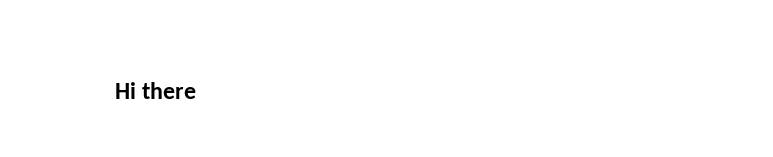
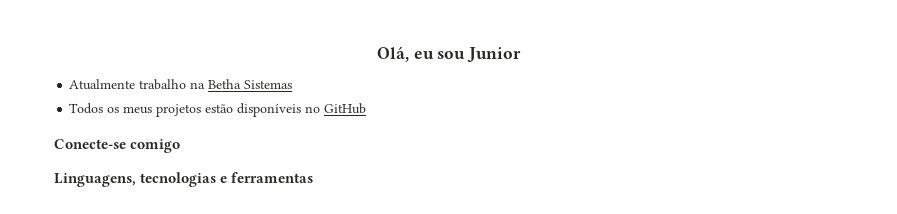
- Hi there
+ Olá, eu sou Junior
+ Atualmente trabalho na Betha Sistemas
+ Todos os meus projetos estão disponíveis no GitHub
+ Conecte-se comigo
+ Linguagens, tecnologias e ferramentas

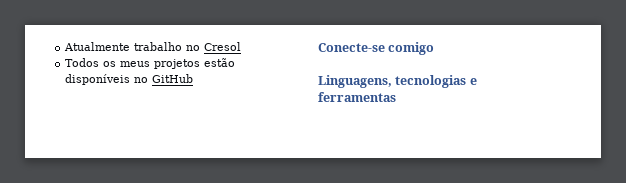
- Olá, eu sou Junior
- Atualmente trabalho na Betha Sistemas
+ Atualmente trabalho no Cresol

